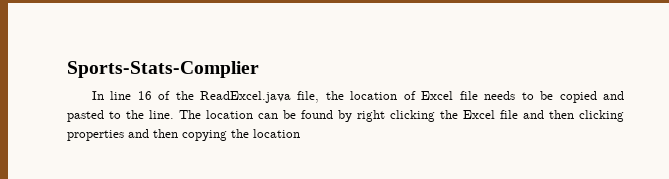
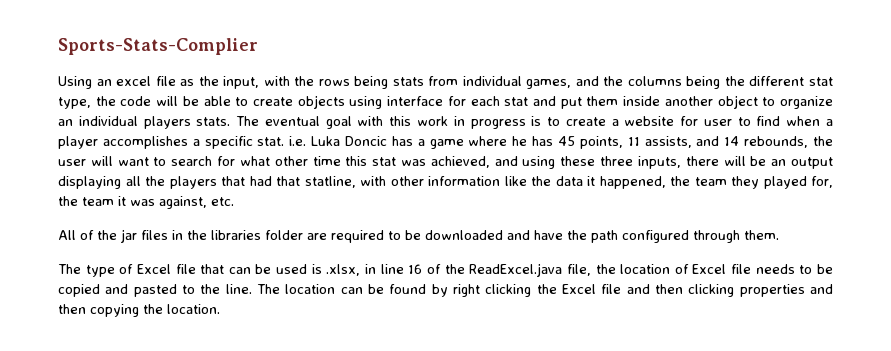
- In line 16 of the ReadExcel.java file, the location of Excel file needs to be copied and pasted to the line.
+ Using an excel file as the input, with the rows being stats from individual games, and the columns being the different stat type, the code will be able to create objects using interface for each stat and put them inside another object to organize an individual players stats. The eventual goal with this work in progress is to create a website for user to find when a player accomplishes a specific stat. i.e. Luka Doncic has a game where he has 45 points, 11 assists, and 14 rebounds, the user will want to search for what other time this stat was achieved, and using these three inputs, there will be an output displaying all the players that had that statline, with other information like the data it happened, the team they played for, the team it was against, etc.
+ All of the jar files in the libraries folder are required to be downloaded and have the path configured through them.
+ The type of Excel file that can be used is .xlsx, in line 16 of the ReadExcel.java file, the location of Excel file needs to be copied and pasted to the line.
- The location can be found by right clicking the Excel file and then clicking properties and then copying the location
+ The location can be found by right clicking the Excel file and then clicking properties and then copying the location.

